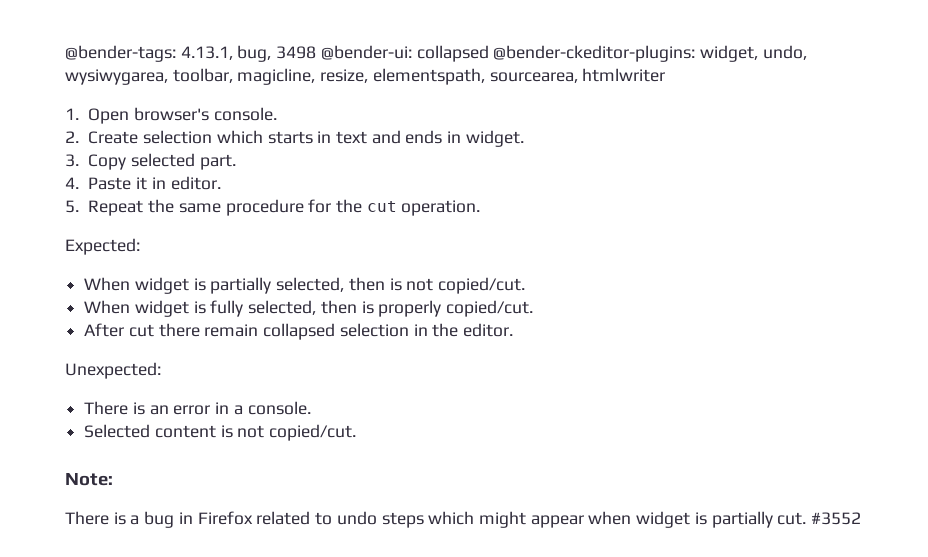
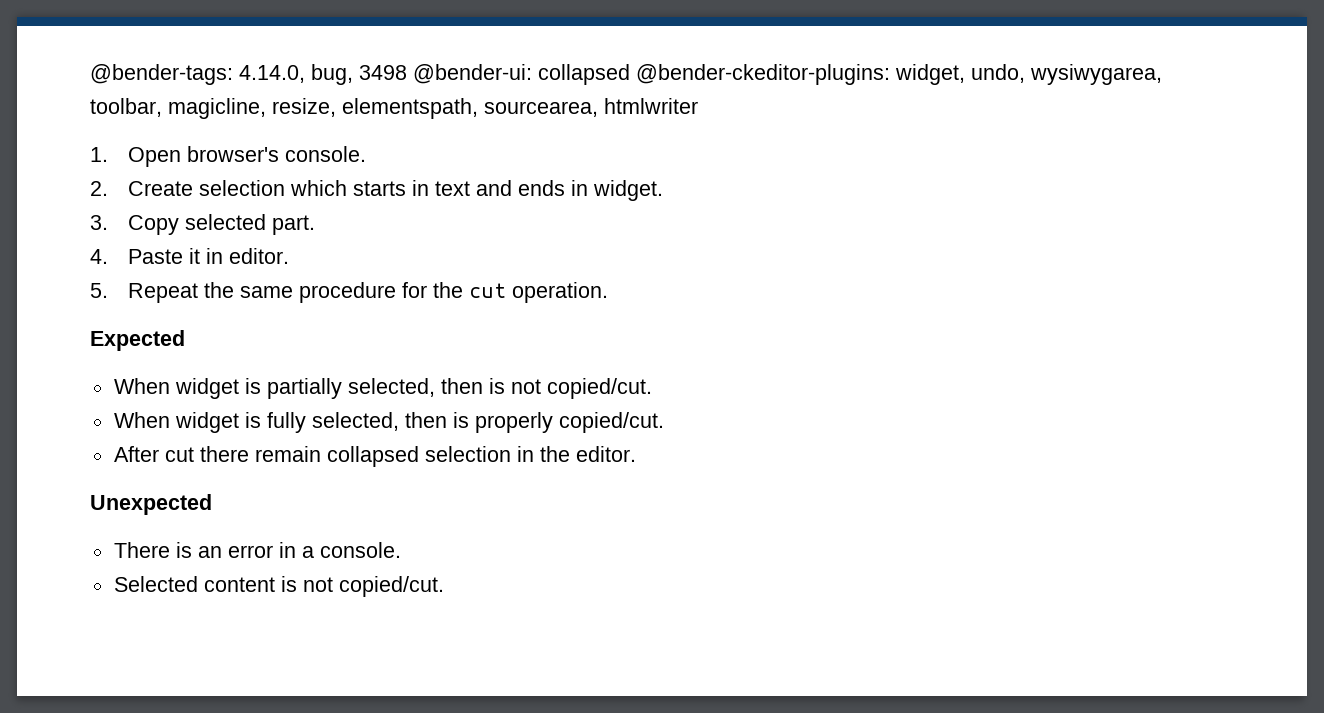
- @bender-tags: 4.13.1, bug, 3498 @bender-ui: collapsed @bender-ckeditor-plugins: widget, undo, wysiwygarea, toolbar, magicline, resize, elementspath, sourcearea, htmlwriter
+ @bender-tags: 4.14.0, bug, 3498 @bender-ui: collapsed @bender-ckeditor-plugins: widget, undo, wysiwygarea, toolbar, magicline, resize, elementspath, sourcearea, htmlwriter
- Expected:
+ Expected
- Unexpected:
+ Unexpected
- Note:
- There is a bug in Firefox related to undo steps which might appear when widget is partially cut. #3552

